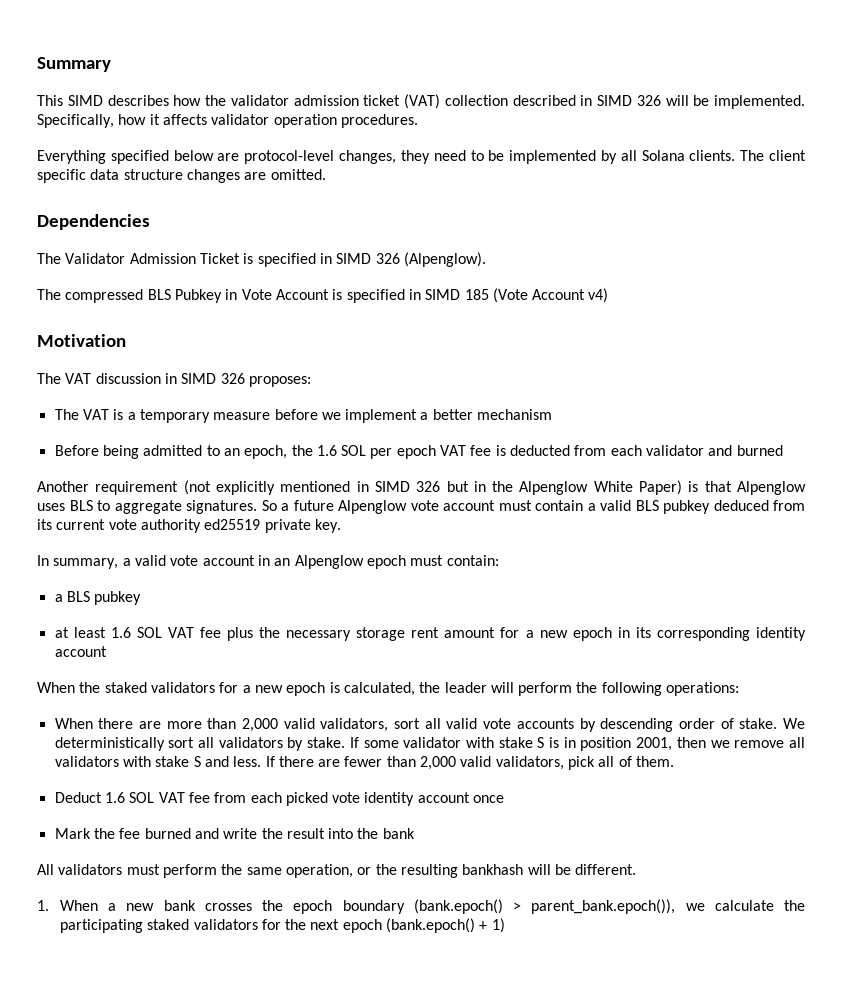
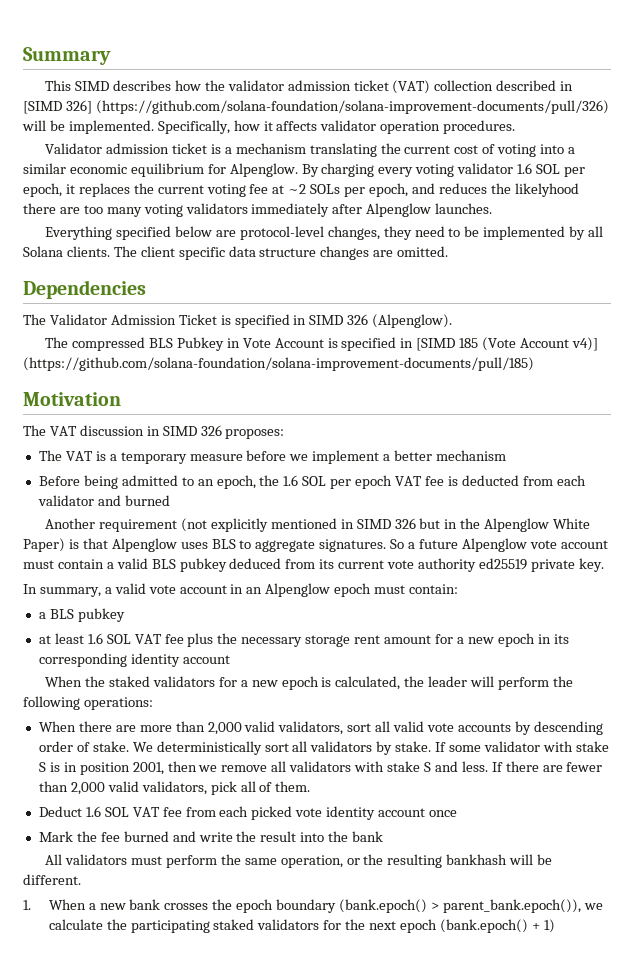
- This SIMD describes how the validator admission ticket (VAT) collection described in SIMD 326 will be implemented.
+ This SIMD describes how the validator admission ticket (VAT) collection described in [SIMD 326] (https://github.com/solana-foundation/solana-improvement-documents/pull/326) will be implemented.
+ Validator admission ticket is a mechanism translating the current cost of voting into a similar economic equilibrium for Alpenglow. By charging every voting validator 1.6 SOL per epoch, it replaces the current voting fee at ~2 SOLs per epoch, and reduces the likelyhood there are too many voting validators immediately after Alpenglow launches.
- The compressed BLS Pubkey in Vote Account is specified in SIMD 185 (Vote Account v4)
+ The compressed BLS Pubkey in Vote Account is specified in [SIMD 185 (Vote Account v4)] (https://github.com/solana-foundation/solana-improvement-documents/pull/185)

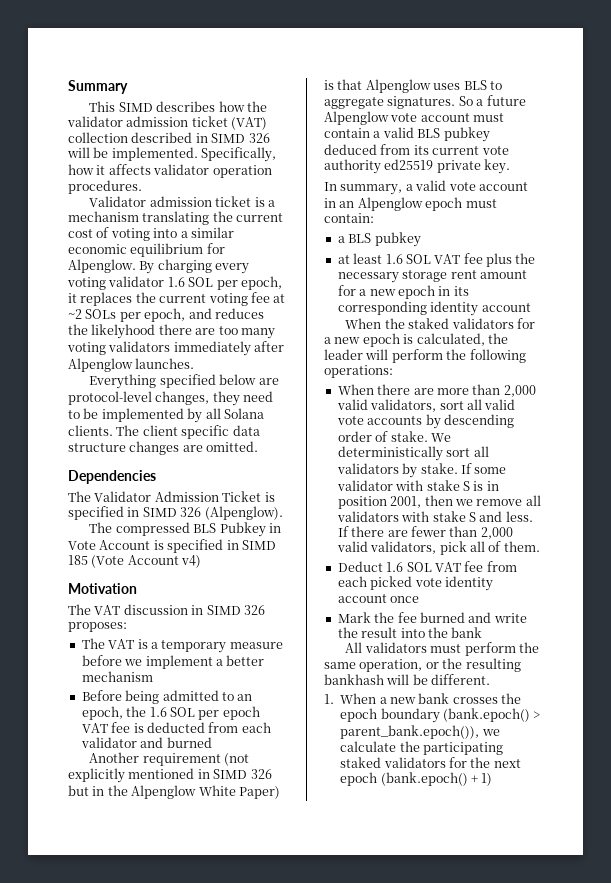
- This SIMD describes how the validator admission ticket (VAT) collection described in [SIMD 326] (https://github.com/solana-foundation/solana-improvement-documents/pull/326) will be implemented.
+ This SIMD describes how the validator admission ticket (VAT) collection described in SIMD 326 will be implemented.
- The compressed BLS Pubkey in Vote Account is specified in [SIMD 185 (Vote Account v4)] (https://github.com/solana-foundation/solana-improvement-documents/pull/185)
+ The compressed BLS Pubkey in Vote Account is specified in SIMD 185 (Vote Account v4)

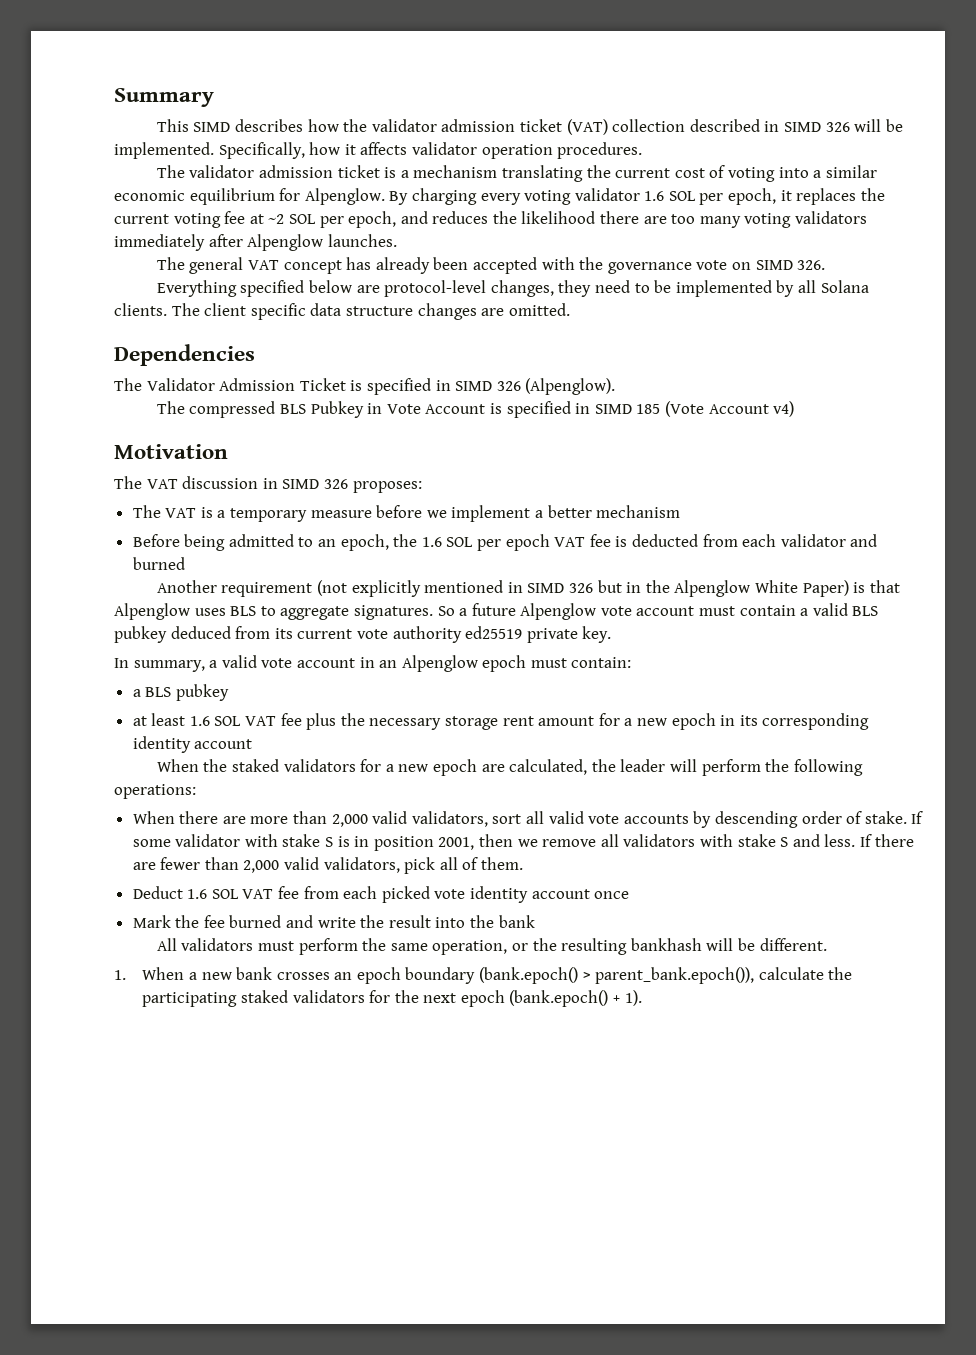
- Validator admission ticket is a mechanism translating the current cost of voting into a similar economic equilibrium for Alpenglow.
+ The validator admission ticket is a mechanism translating the current cost of voting into a similar economic equilibrium for Alpenglow.
- By charging every voting validator 1.6 SOL per epoch, it replaces the current voting fee at ~2 SOLs per epoch, and reduces the likelyhood there are too many voting validators immediately after Alpenglow launches.
+ By charging every voting validator 1.6 SOL per epoch, it replaces the current voting fee at ~2 SOL per epoch, and reduces the likelihood there are too many voting validators immediately after Alpenglow launches.
+ The general VAT concept has already been accepted with the governance vote on SIMD 326.
- When the staked validators for a new epoch is calculated, the leader will perform the following operations:
+ When the staked validators for a new epoch are calculated, the leader will perform the following operations:
- We deterministically sort all validators by stake.
- 1. When a new bank crosses the epoch boundary (bank.epoch() > parent_bank.epoch()), we calculate the participating staked validators for the next epoch (bank.epoch() + 1)
+ 1. When a new bank crosses an epoch boundary (bank.epoch() > parent_bank.epoch()), calculate the participating staked validators for the next epoch (bank.epoch() + 1).

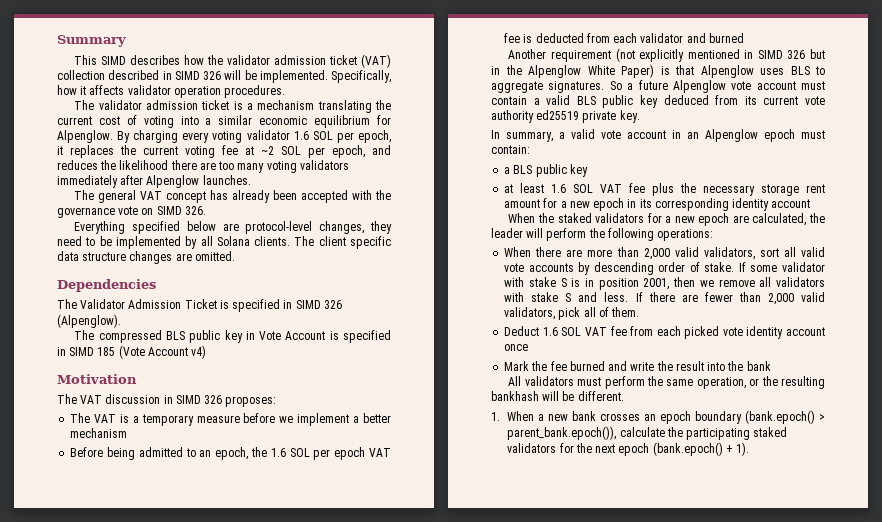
- The compressed BLS Pubkey in Vote Account is specified in SIMD 185 (Vote Account v4)
+ The compressed BLS public key in Vote Account is specified in SIMD 185 (Vote Account v4)
- So a future Alpenglow vote account must contain a valid BLS pubkey deduced from its current vote authority ed25519 private key.
+ So a future Alpenglow vote account must contain a valid BLS public key deduced from its current vote authority ed25519 private key.
- a BLS pubkey
+ a BLS public key

